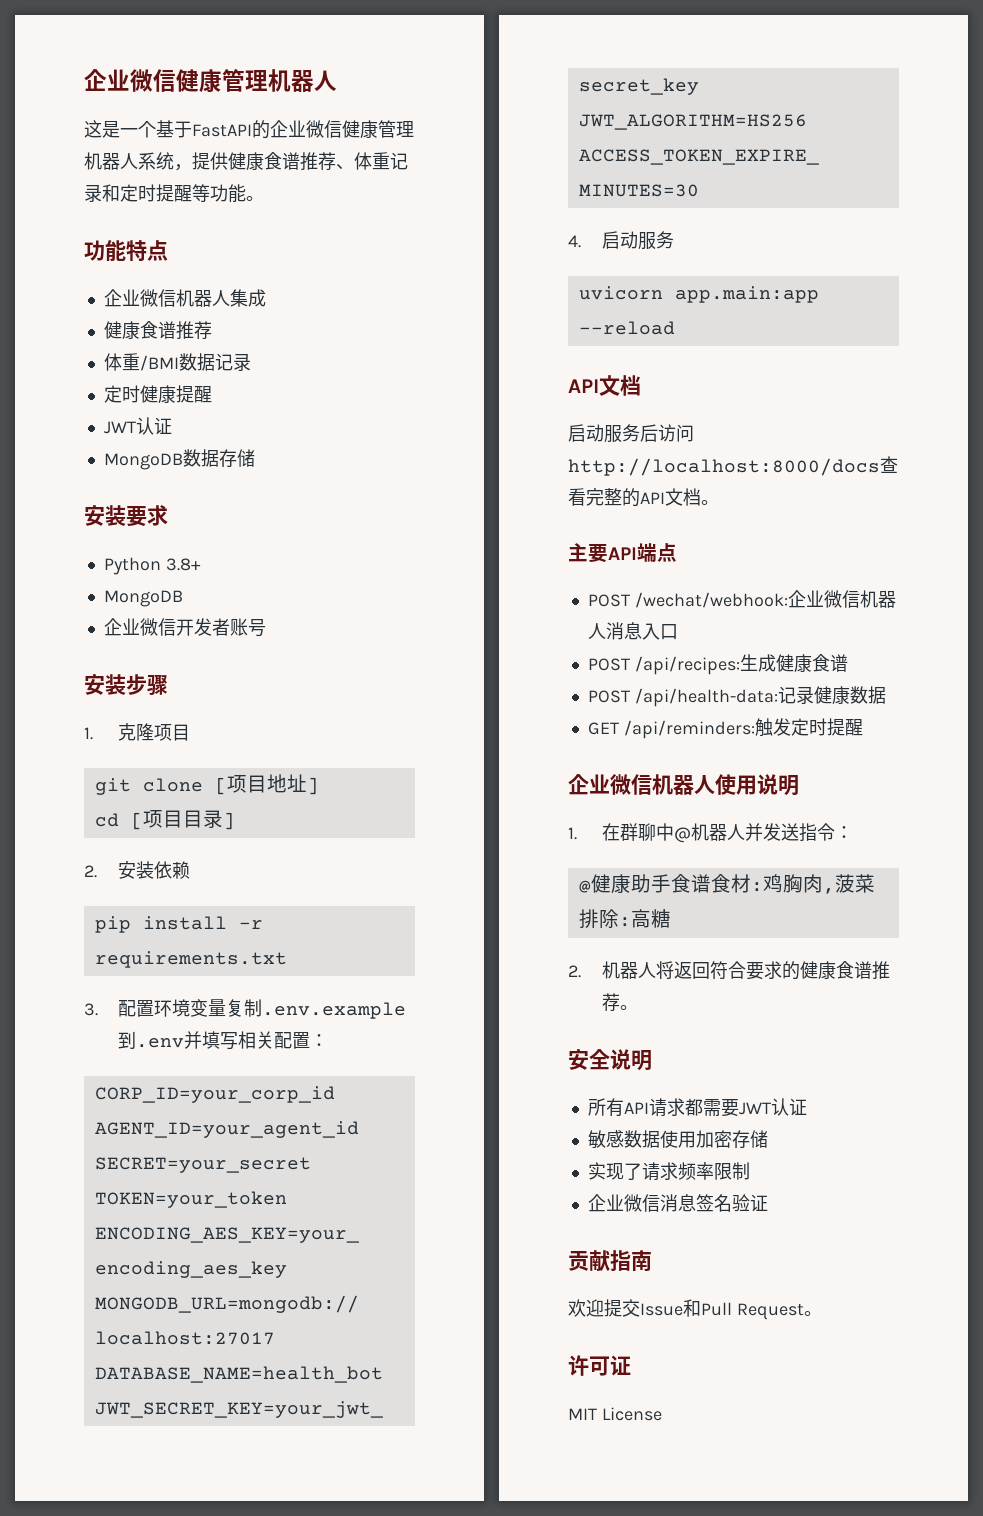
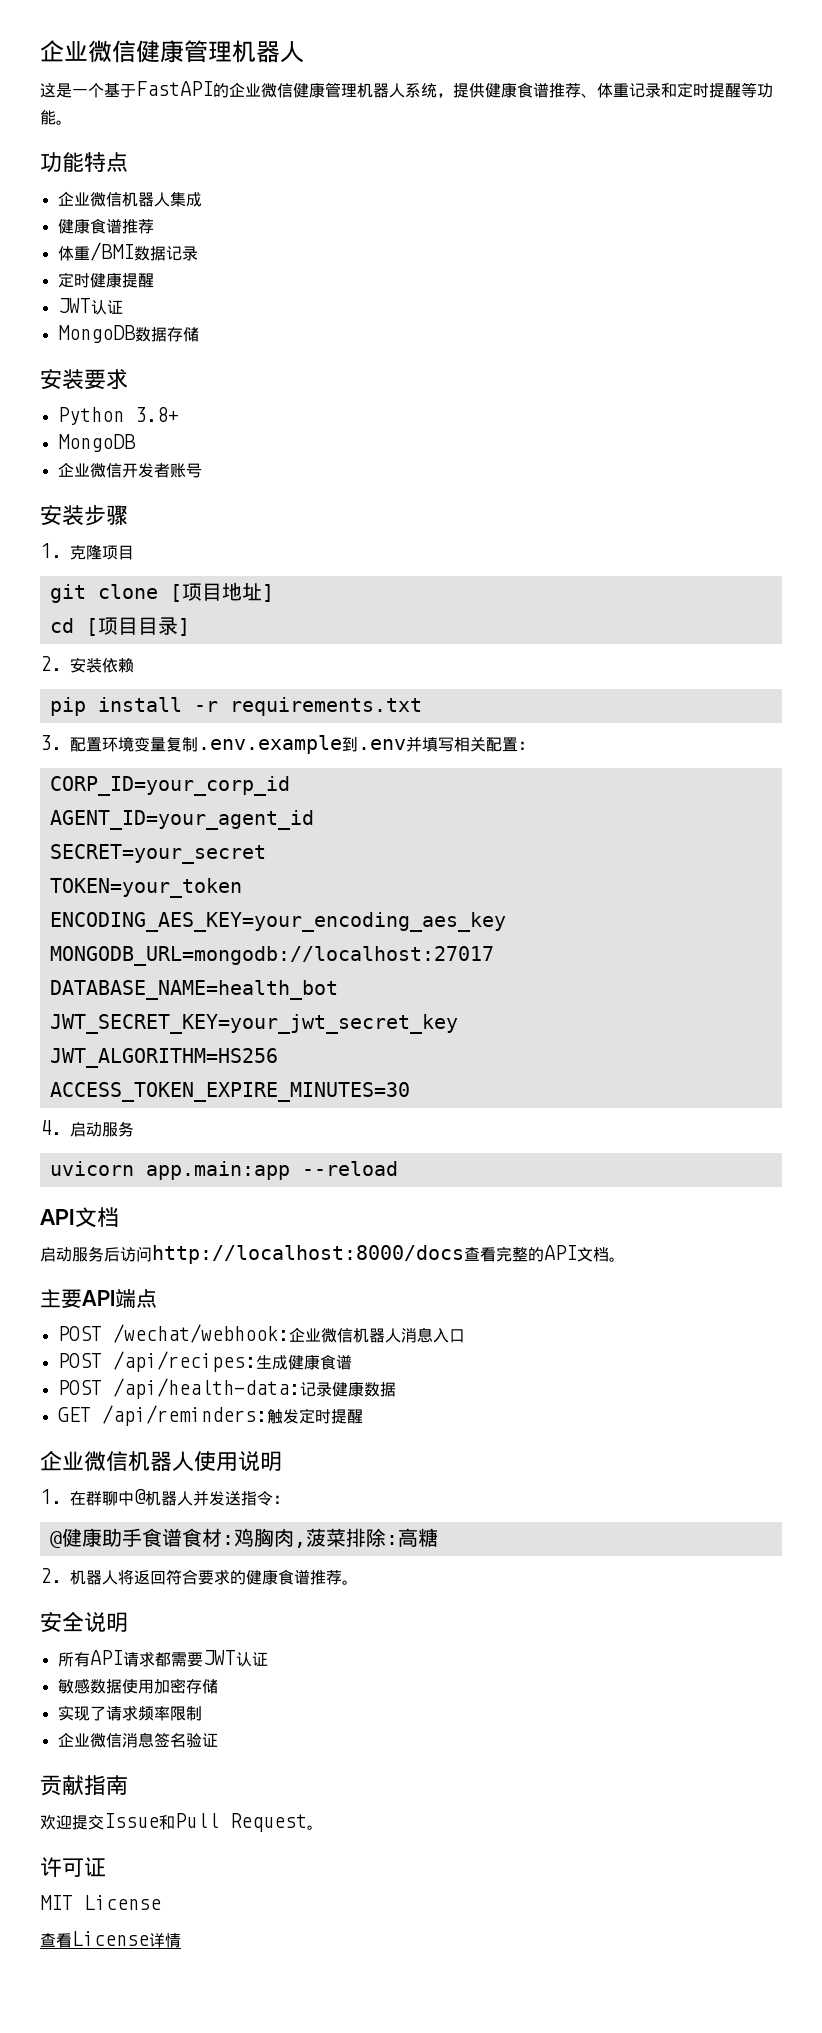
+ 查看License详情

